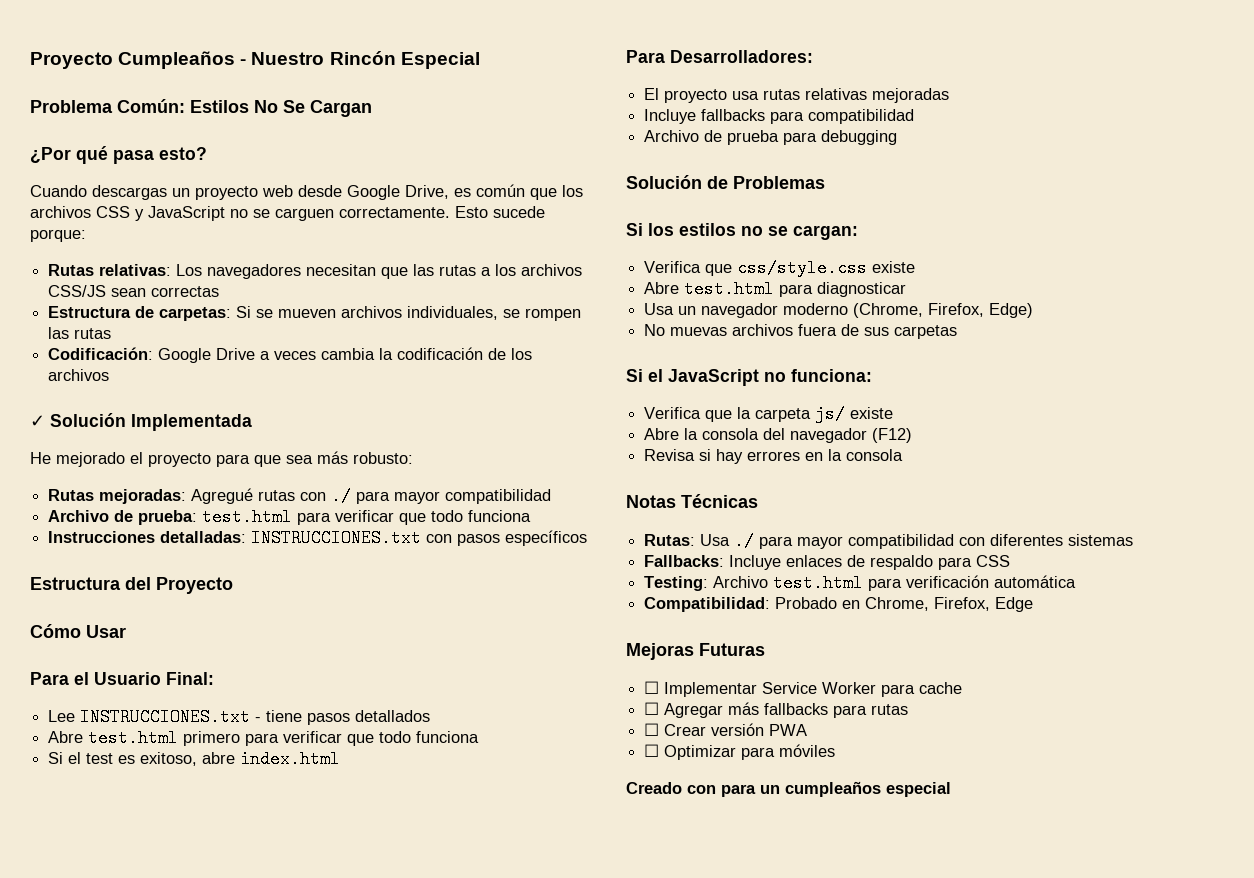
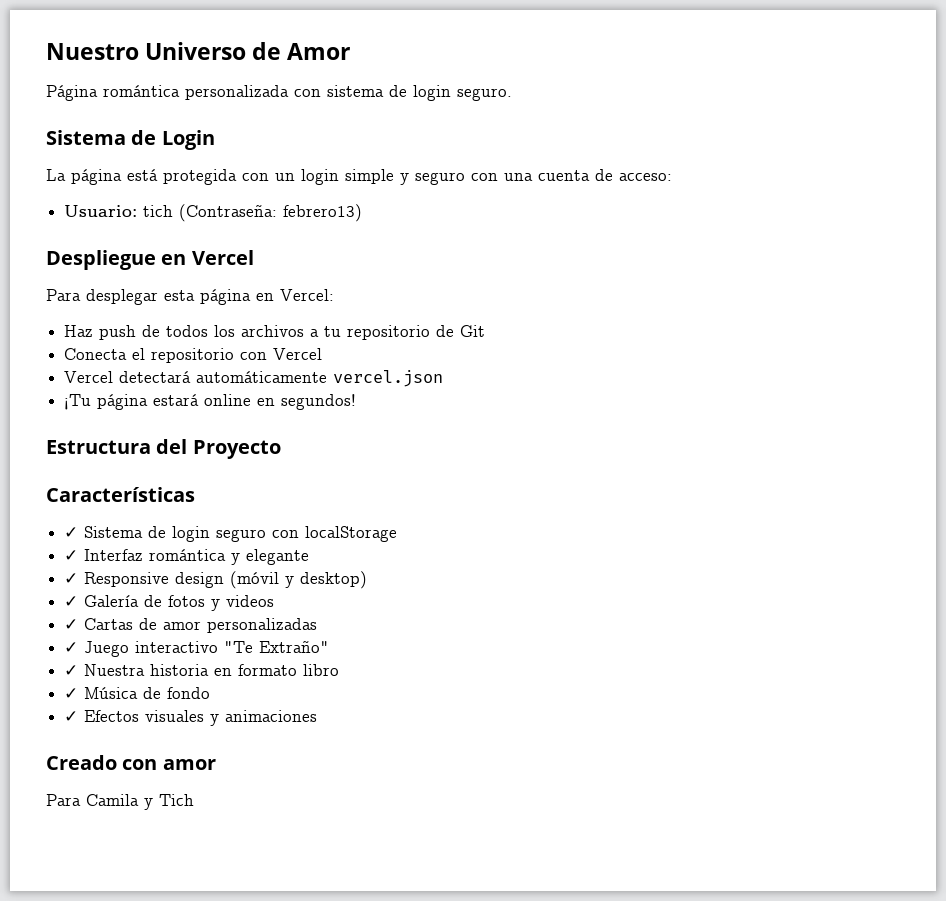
- Proyecto Cumpleaños - Nuestro Rincón Especial
- Problema Común: Estilos No Se Cargan
- ¿Por qué pasa esto?
- Cuando descargas un proyecto web desde Google Drive, es común que los archivos CSS y JavaScript no se carguen correctamente. Esto sucede porque:
- Rutas relativas: Los navegadores necesitan que las rutas a los archivos CSS/JS sean correctas
- Estructura de carpetas: Si se mueven archivos individuales, se rompen las rutas
- Codificación: Google Drive a veces cambia la codificación de los archivos
- ✓ Solución Implementada
- He mejorado el proyecto para que sea más robusto:
- Rutas mejoradas: Agregué rutas con ./ para mayor compatibilidad
- Archivo de prueba: test.html para verificar que todo funciona
- Instrucciones detalladas: INSTRUCCIONES.txt con pasos específicos
+ Nuestro Universo de Amor
+ Página romántica personalizada con sistema de login seguro.
+ Sistema de Login
+ La página está protegida con un login simple y seguro con una cuenta de acceso:
+ Usuario: tich (Contraseña: febrero13)
+ Despliegue en Vercel
+ Para desplegar esta página en Vercel:
+ Haz push de todos los archivos a tu repositorio de Git
+ Conecta el repositorio con Vercel
+ Vercel detectará automáticamente vercel.json
+ ¡Tu página estará online en segundos!
  Estructura del Proyecto
- Cómo Usar
- Para el Usuario Final:
- Lee INSTRUCCIONES.txt - tiene pasos detallados
- Abre test.html primero para verificar que todo funciona
- Si el test es exitoso, abre index.html
- Para Desarrolladores:
- El proyecto usa rutas relativas mejoradas
- Incluye fallbacks para compatibilidad
- Archivo de prueba para debugging
- Solución de Problemas
- Si los estilos no se cargan:
- Verifica que css/style.css existe
- Abre test.html para diagnosticar
- Usa un navegador moderno (Chrome, Firefox, Edge)
- No muevas archivos fuera de sus carpetas
- Si el JavaScript no funciona:
- Verifica que la carpeta js/ existe
- Abre la consola del navegador (F12)
- Revisa si hay errores en la consola
- Notas Técnicas
- Rutas: Usa ./ para mayor compatibilidad con diferentes sistemas
- Fallbacks: Incluye enlaces de respaldo para CSS
- Testing: Archivo test.html para verificación automática
- Compatibilidad: Probado en Chrome, Firefox, Edge
- Mejoras Futuras
- ☐ Implementar Service Worker para cache
- ☐ Agregar más fallbacks para rutas
- ☐ Crear versión PWA
- ☐ Optimizar para móviles
- Creado con para un cumpleaños especial
+ Características
+ ✓ Sistema de login seguro con localStorage
+ ✓ Interfaz romántica y elegante
+ ✓ Responsive design (móvil y desktop)
+ ✓ Galería de fotos y videos
+ ✓ Cartas de amor personalizadas
+ ✓ Juego interactivo "Te Extraño"
+ ✓ Nuestra historia en formato libro
+ ✓ Música de fondo
+ ✓ Efectos visuales y animaciones
+ Creado con amor
+ Para Camila y Tich

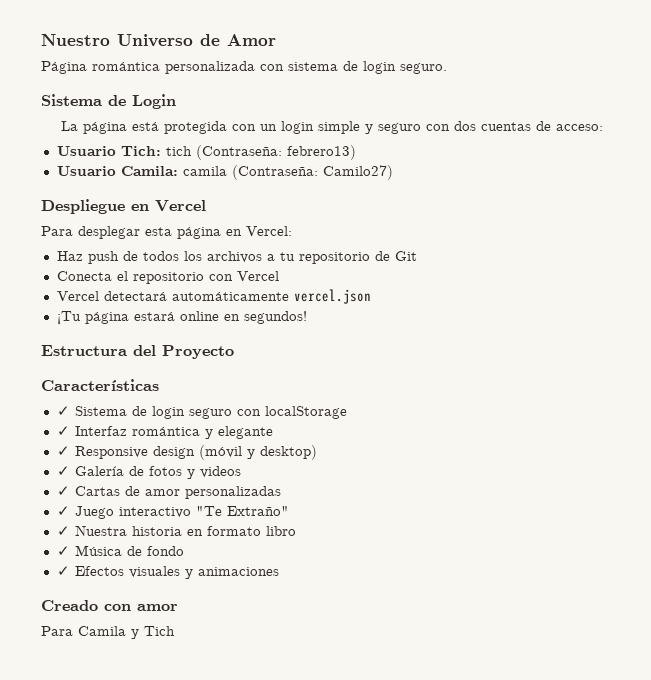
- La página está protegida con un login simple y seguro con una cuenta de acceso:
+ La página está protegida con un login simple y seguro con dos cuentas de acceso:
- Usuario: tich (Contraseña: febrero13)
+ Usuario Tich: tich (Contraseña: febrero13)
+ Usuario Camila: camila (Contraseña: Camilo27)

